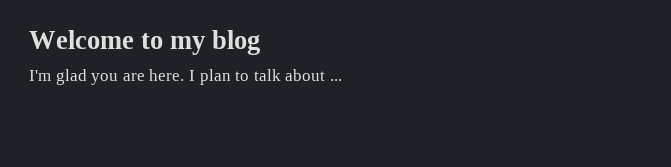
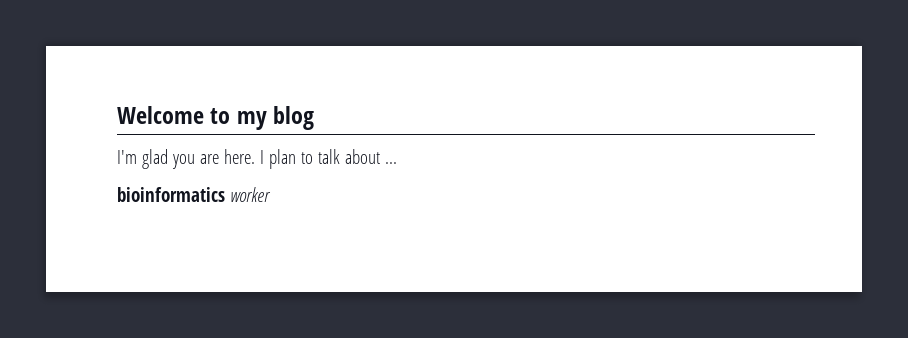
+ bioinformatics worker

